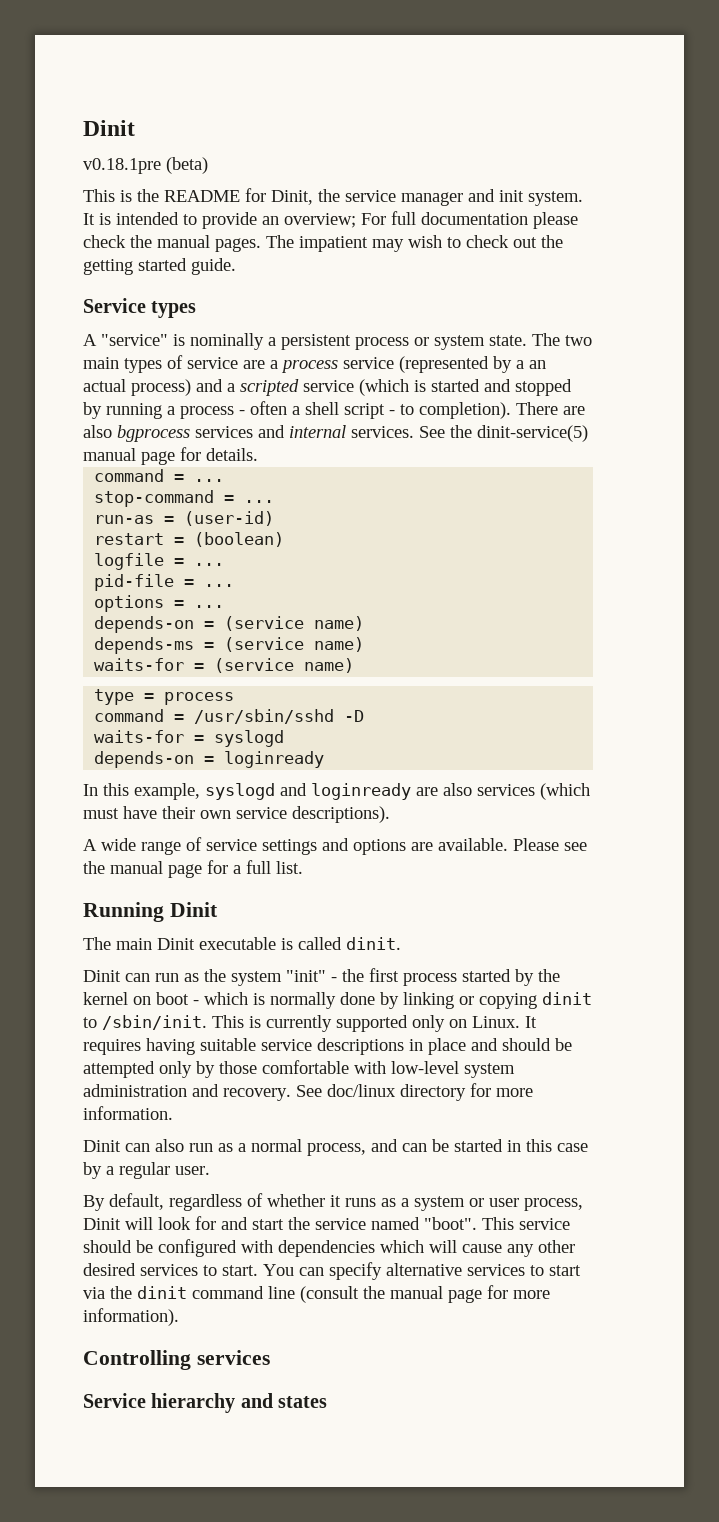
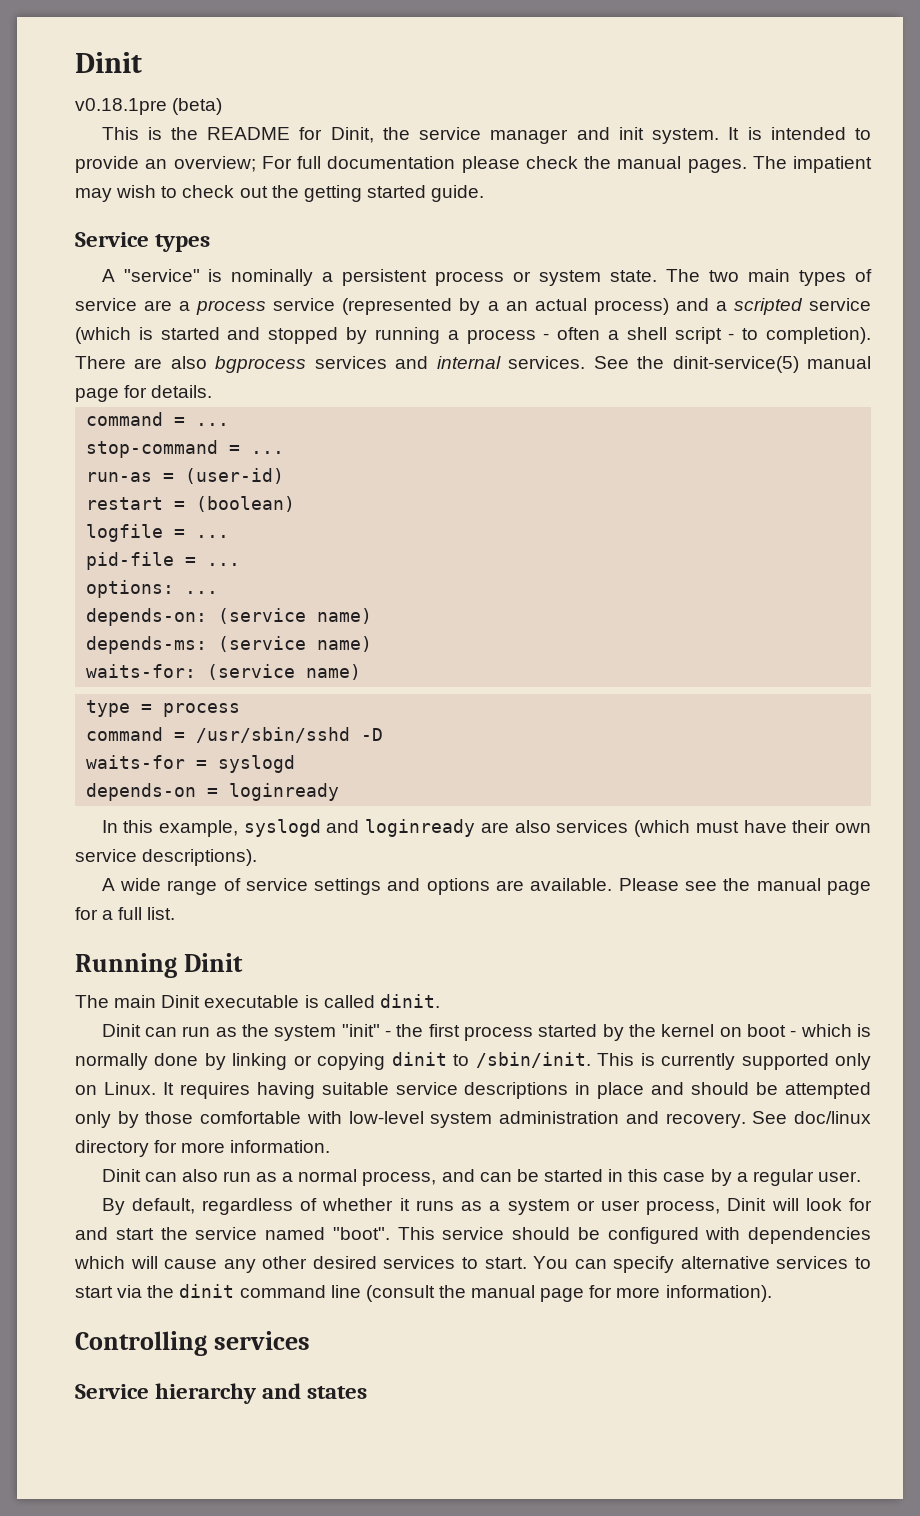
- options = ...
- depends-on = (service name)
- depends-ms = (service name)
- waits-for = (service name)
+ options: ...
+ depends-on: (service name)
+ depends-ms: (service name)
+ waits-for: (service name)

